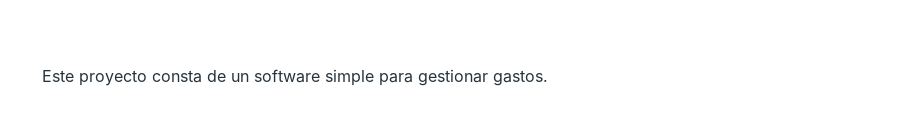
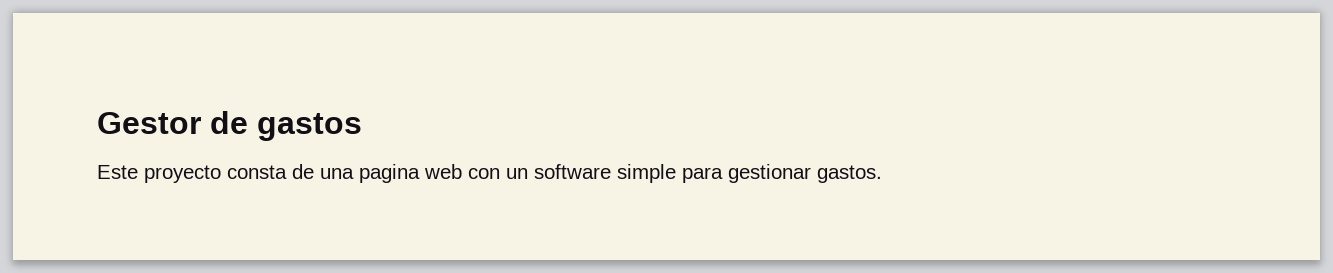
+ Gestor de gastos
- Este proyecto consta de un software simple para gestionar gastos.
+ Este proyecto consta de una pagina web con un software simple para gestionar gastos.

